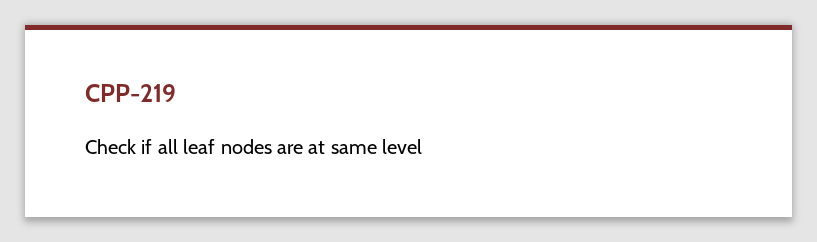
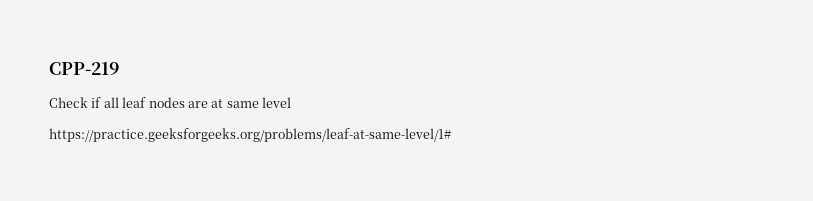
+ https://practice.geeksforgeeks.org/problems/leaf-at-same-level/1#

